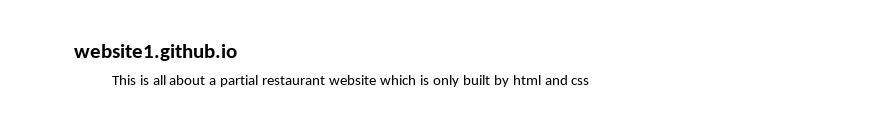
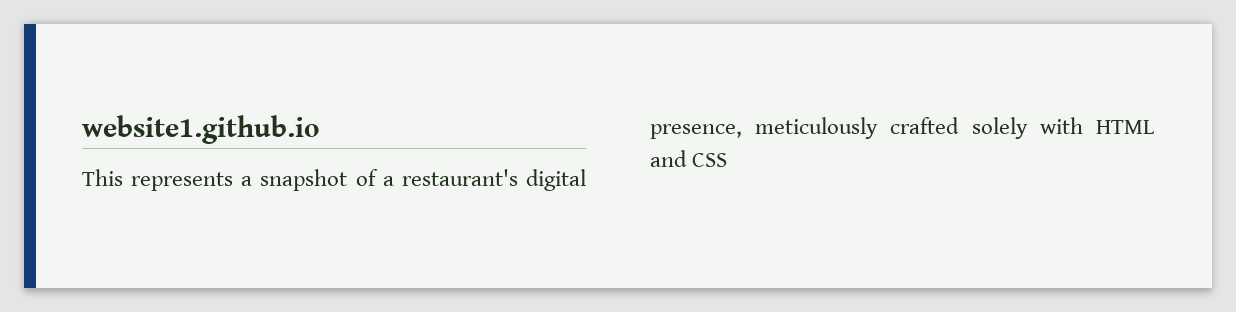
- This is all about a partial restaurant website which is only built by html and css
+ This represents a snapshot of a restaurant's digital presence, meticulously crafted solely with HTML and CSS

